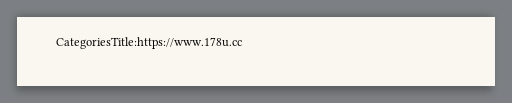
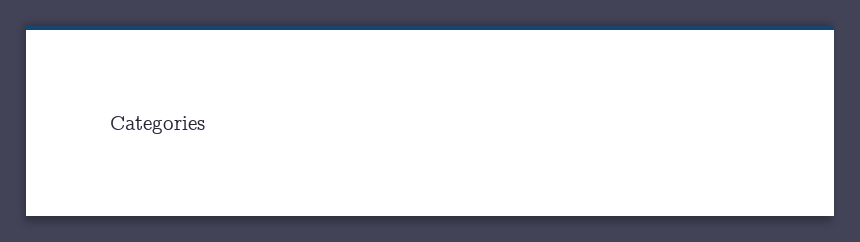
- CategoriesTitle:https://www.178u.cc
+ Categories

